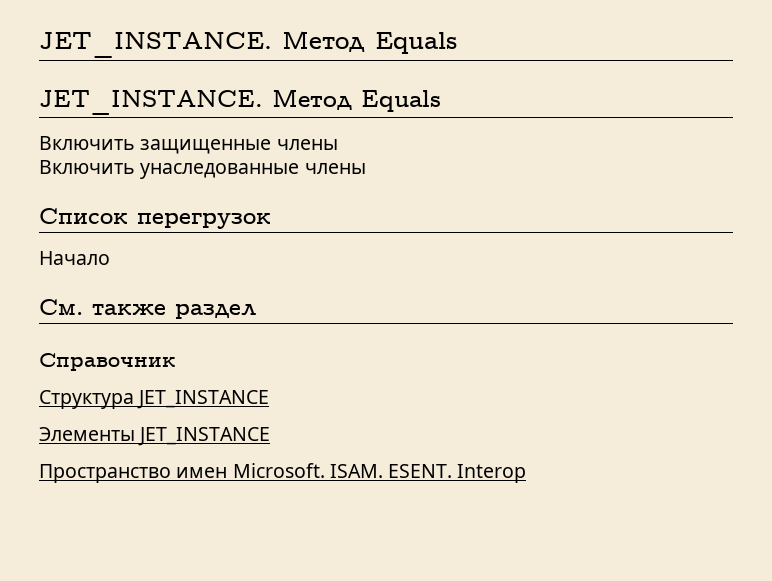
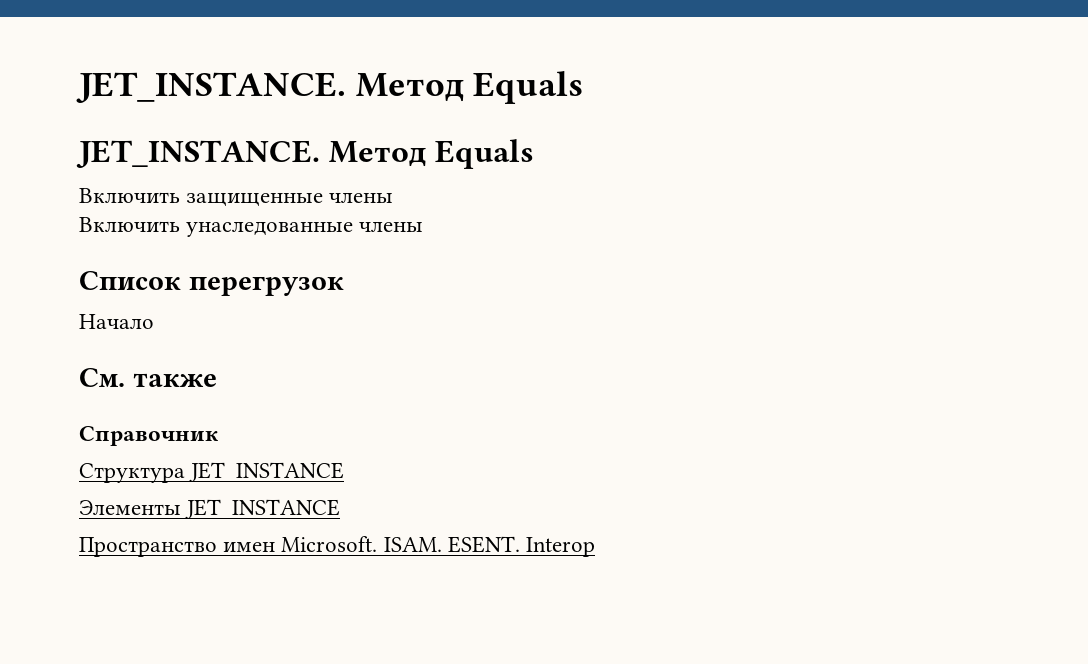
- См. также раздел
+ См. также

